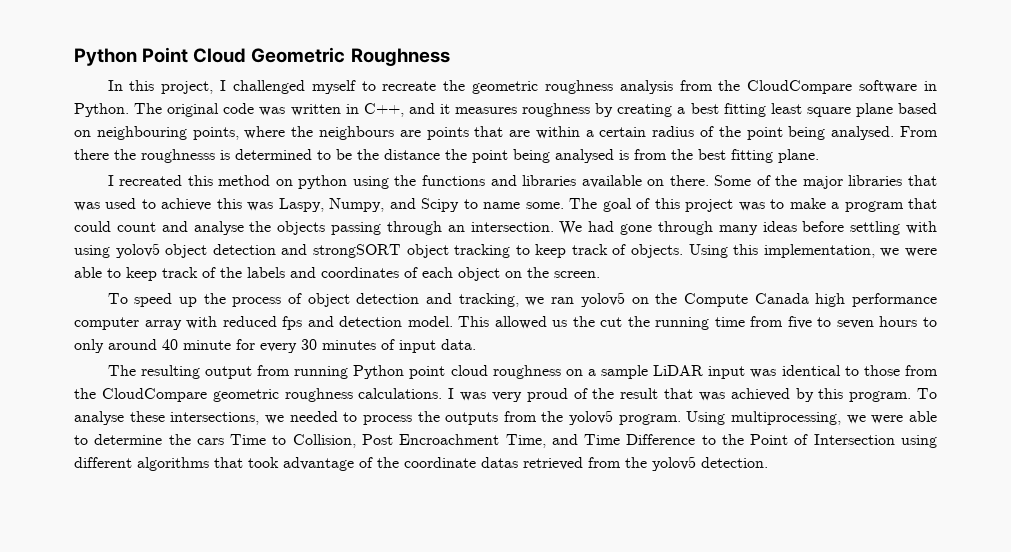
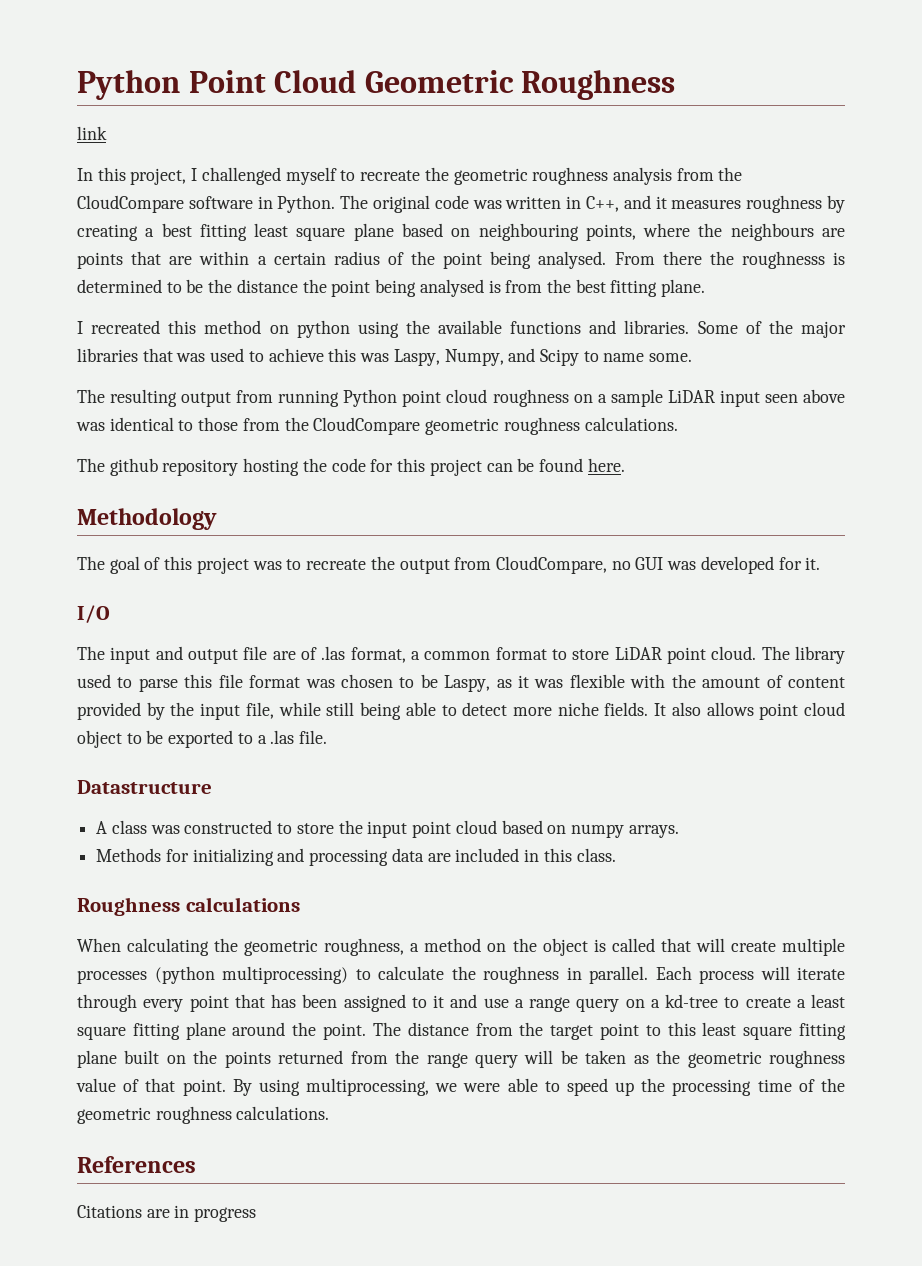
+ link
- I recreated this method on python using the functions and libraries available on there.
+ I recreated this method on python using the available functions and libraries.
- The goal of this project was to make a program that could count and analyse the objects passing through an intersection. We had gone through many ideas before settling with using yolov5 object detection and strongSORT object tracking to keep track of objects. Using this implementation, we were able to keep track of the labels and coordinates of each object on the screen.
- To speed up the process of object detection and tracking, we ran yolov5 on the Compute Canada high performance computer array with reduced fps and detection model. This allowed us the cut the running time from five to seven hours to only around 40 minute for every 30 minutes of input data.
- The resulting output from running Python point cloud roughness on a sample LiDAR input was identical to those from the CloudCompare geometric roughness calculations. I was very proud of the result that was achieved by this program. To analyse these intersections, we needed to process the outputs from the yolov5 program. Using multiprocessing, we were able to determine the cars Time to Collision, Post Encroachment Time, and Time Difference to the Point of Intersection using different algorithms that took advantage of the coordinate datas retrieved from the yolov5 detection.
+ The resulting output from running Python point cloud roughness on a sample LiDAR input seen above was identical to those from the CloudCompare geometric roughness calculations.
+ The github repository hosting the code for this project can be found here.
+ Methodology
+ The goal of this project was to recreate the output from CloudCompare, no GUI was developed for it.
+ I/O
+ The input and output file are of .las format, a common format to store LiDAR point cloud. The library used to parse this file format was chosen to be Laspy, as it was flexible with the amount of content provided by the input file, while still being able to detect more niche fields. It also allows point cloud object to be exported to a .las file.
+ Datastructure
+ A class was constructed to store the input point cloud based on numpy arrays.
+ Methods for initializing and processing data are included in this class.
+ Roughness calculations
+ When calculating the geometric roughness, a method on the object is called that will create multiple processes (python multiprocessing) to calculate the roughness in parallel. Each process will iterate through every point that has been assigned to it and use a range query on a kd-tree to create a least square fitting plane around the point. The distance from the target point to this least square fitting plane built on the points returned from the range query will be taken as the geometric roughness value of that point. By using multiprocessing, we were able to speed up the processing time of the geometric roughness calculations.
+ References
+ Citations are in progress

